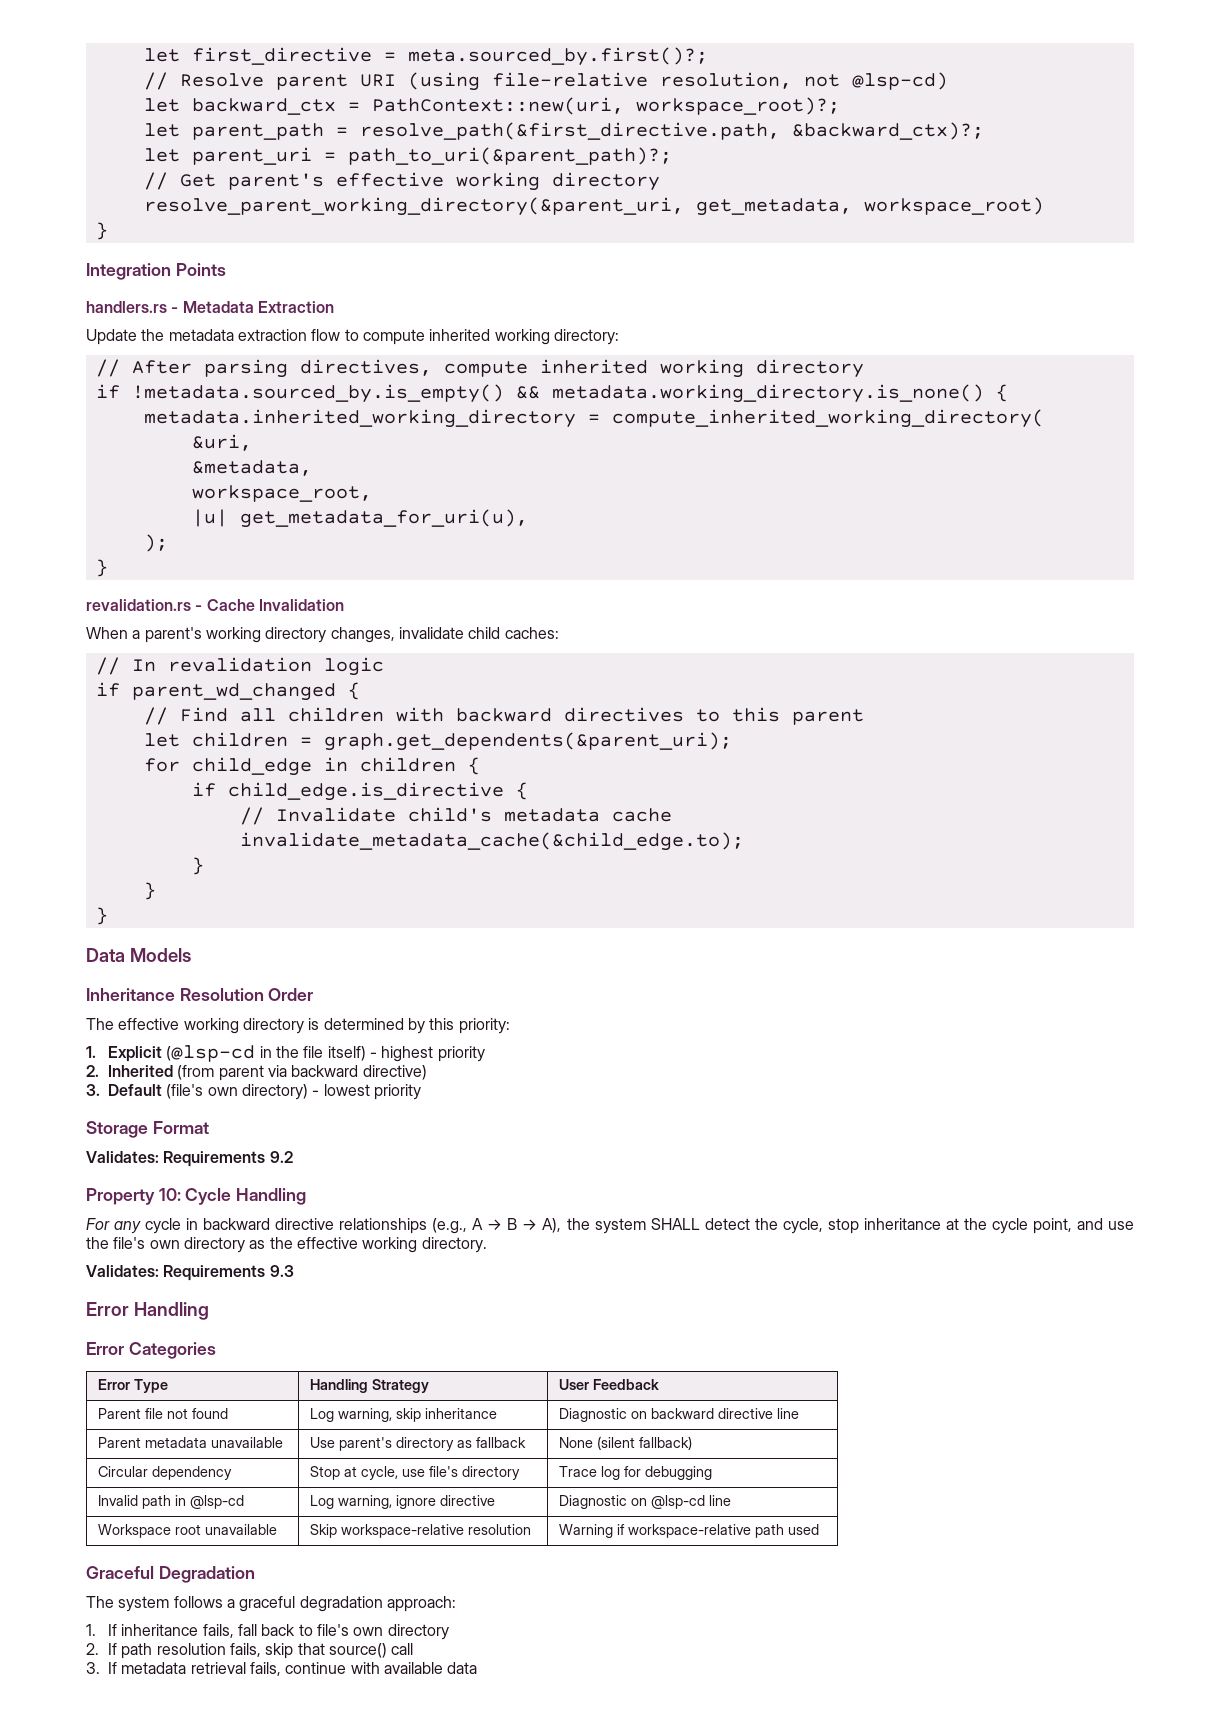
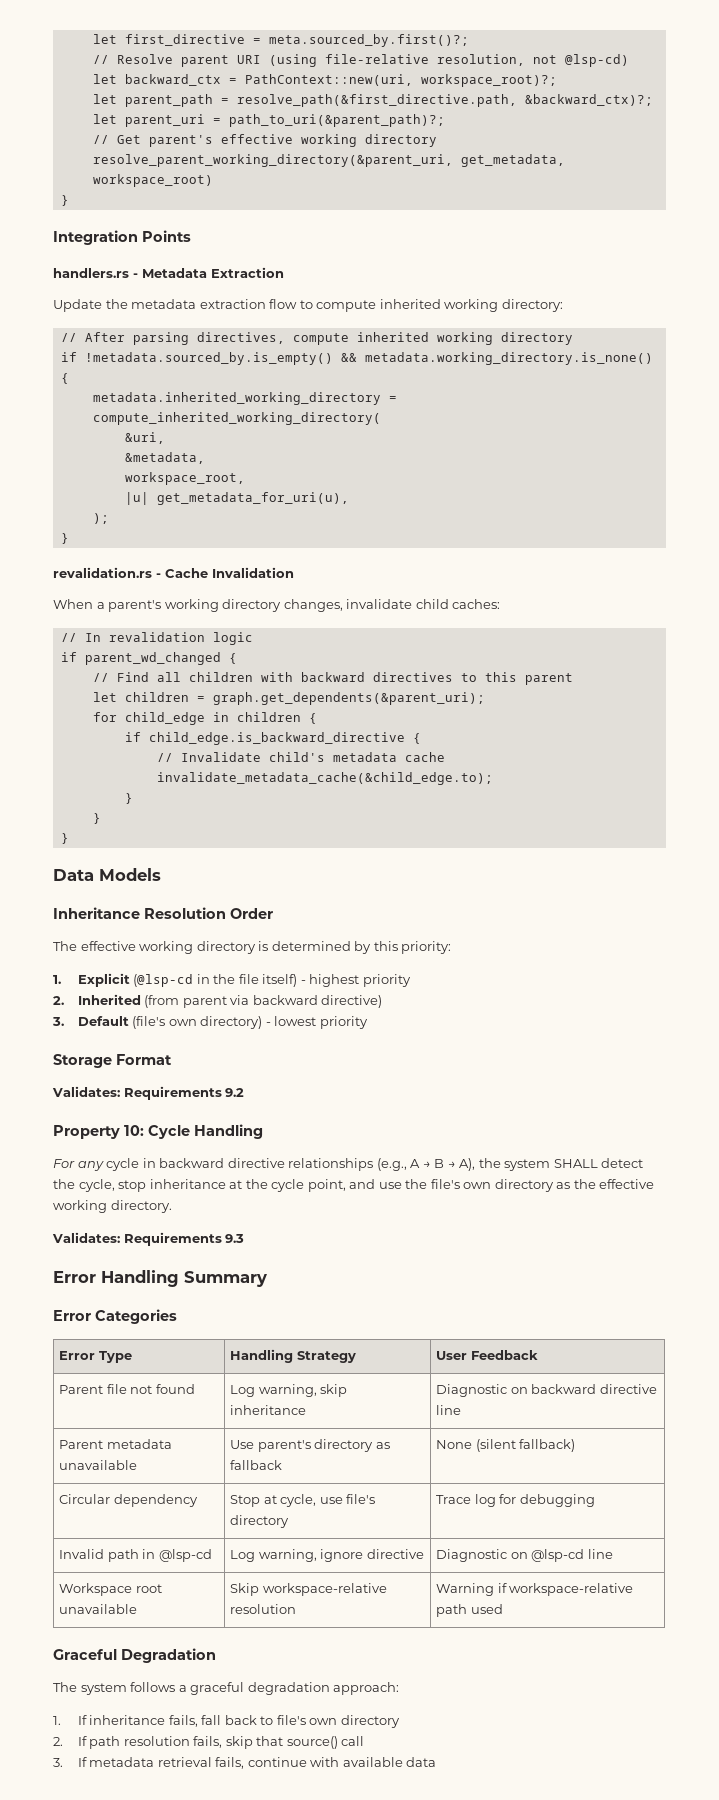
- if child_edge.is_directive {
+ if child_edge.is_backward_directive {
- Error Handling
+ Error Handling Summary

